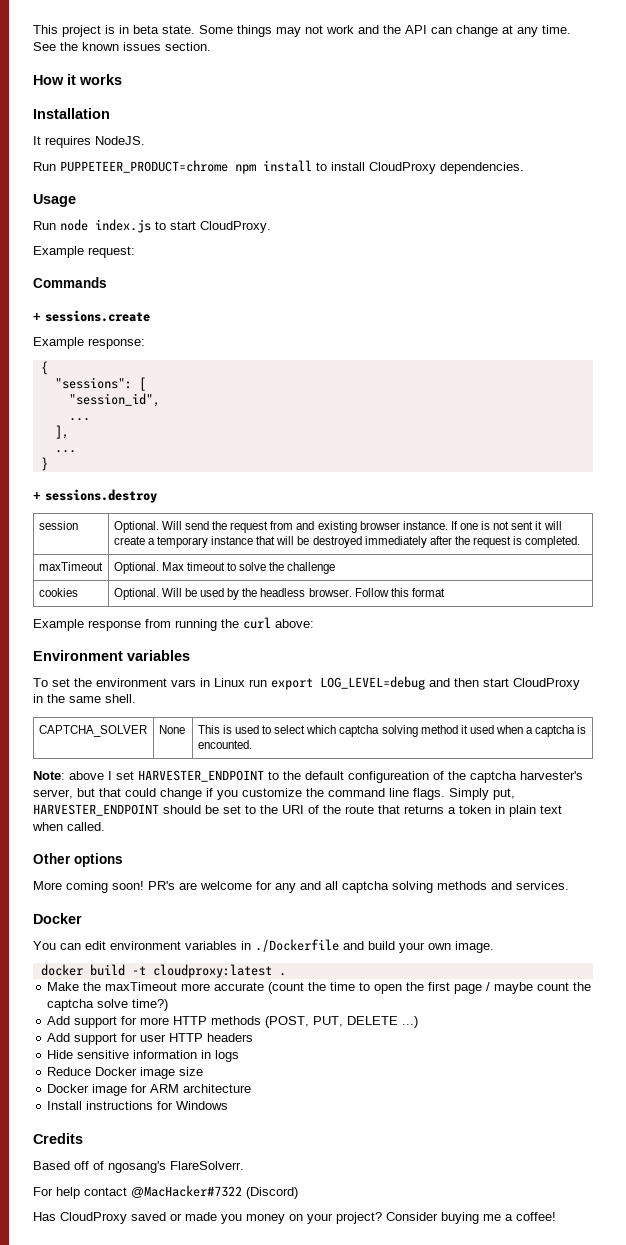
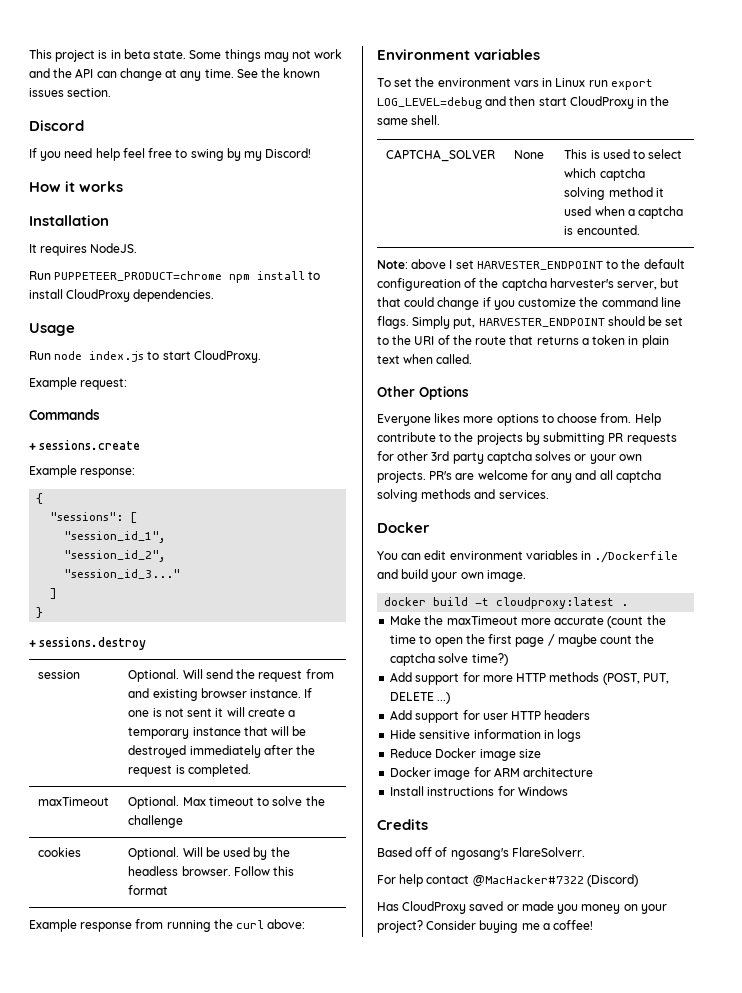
+ Discord
+ If you need help feel free to swing by my Discord!
- "session_id",
- ...
- ],
- ...
+ "session_id_1",
+ "session_id_2",
+ "session_id_3..."
+ ]
- Other options
- More coming soon!
+ Other Options
+ Everyone likes more options to choose from. Help contribute to the projects by submitting PR requests for other 3rd party captcha solves or your own projects.

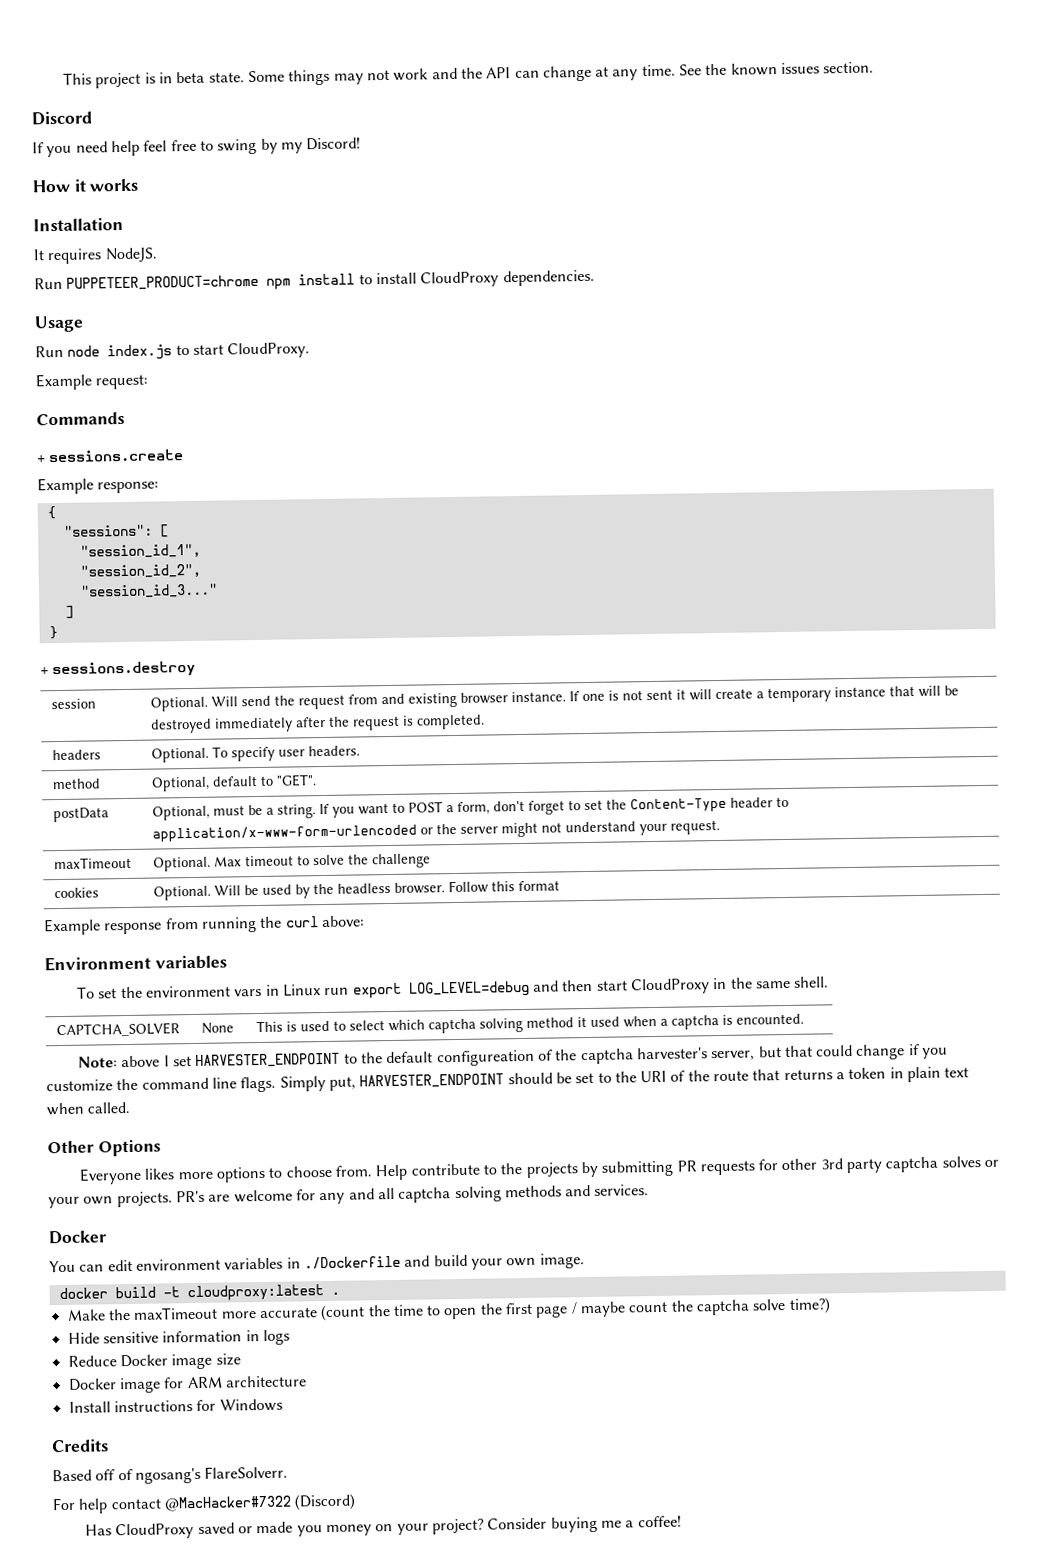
+ headers | Optional. To specify user headers.
+ method | Optional, default to "GET".
+ postData | Optional, must be a string. If you want to POST a form, don't forget to set the Content-Type header to application/x-www-form-urlencoded or the server might not understand your request.
- Add support for more HTTP methods (POST, PUT, DELETE ...)
- Add support for user HTTP headers

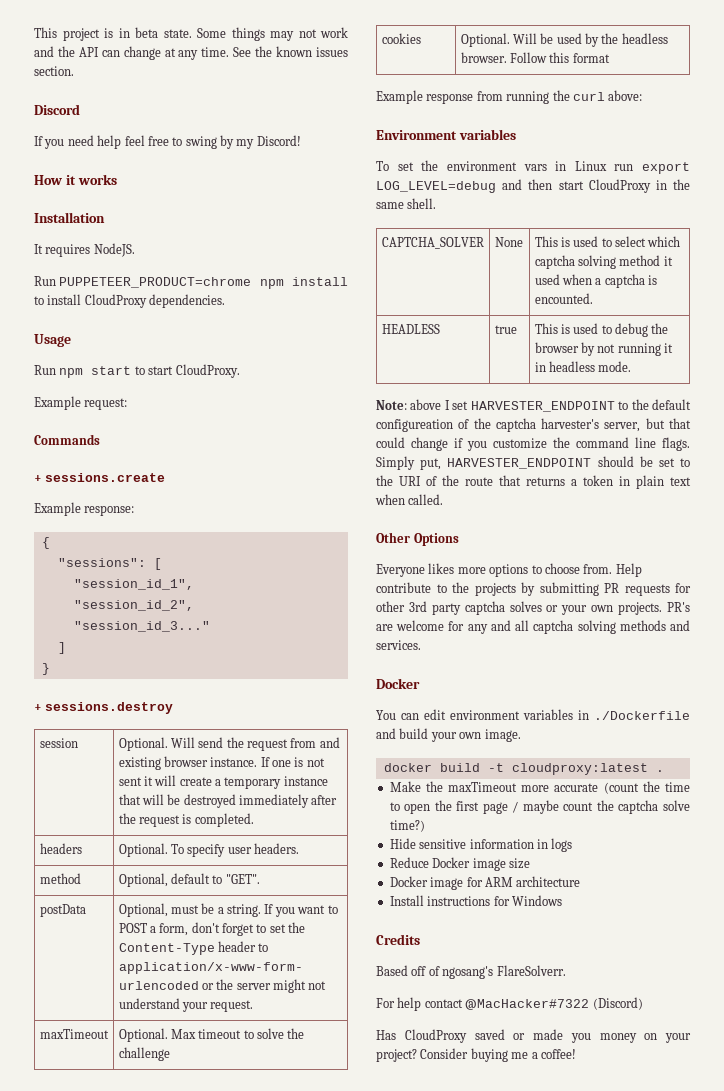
- Run node index.js to start CloudProxy.
+ Run npm start to start CloudProxy.
+ HEADLESS | true | This is used to debug the browser by not running it in headless mode.

